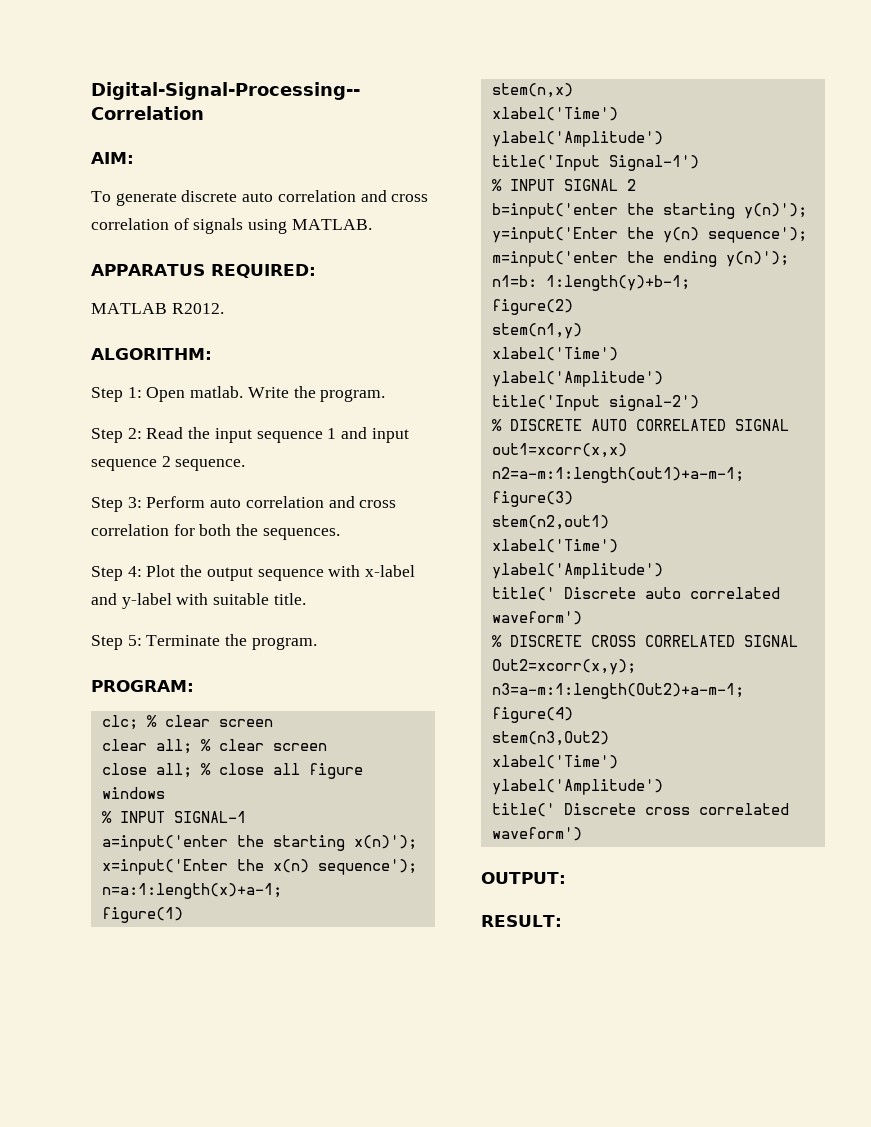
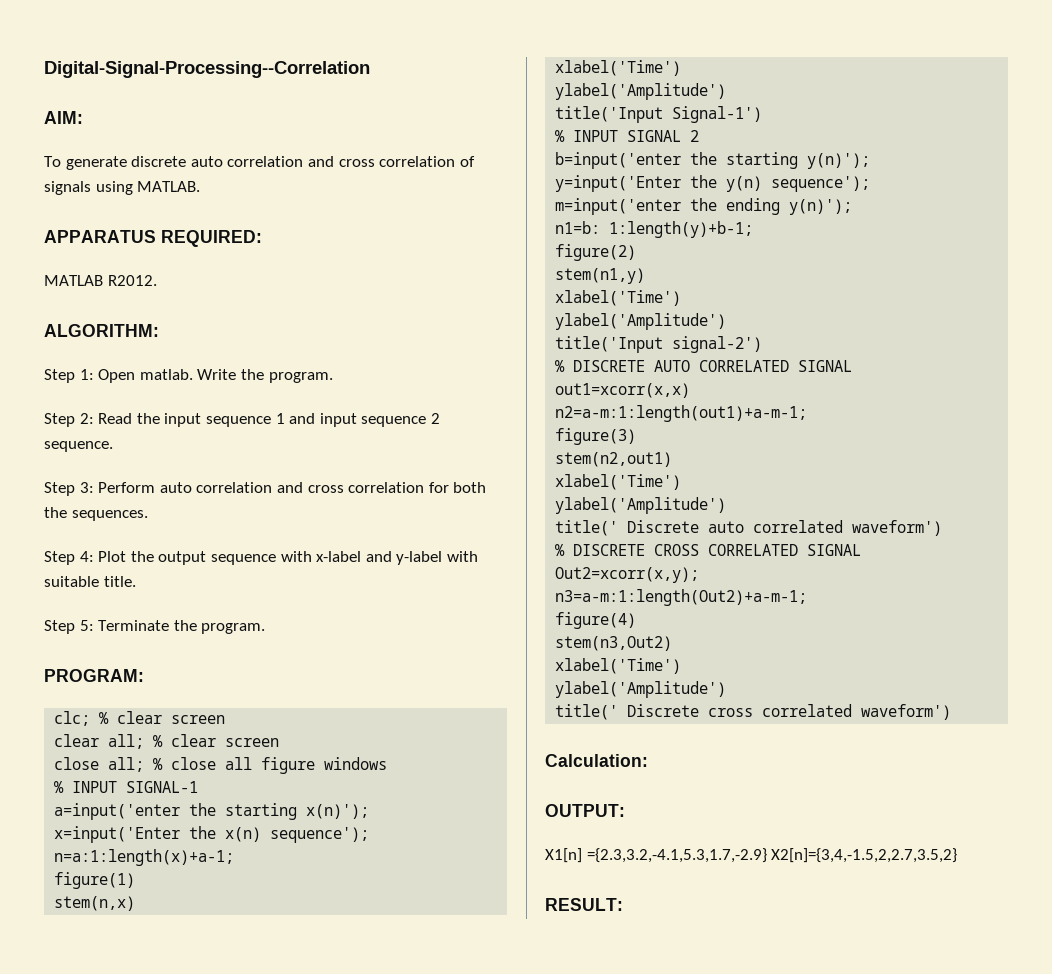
+ Calculation:
+ X1[n] ={2.3,3.2,-4.1,5.3,1.7,-2.9} X2[n]={3,4,-1.5,2,2.7,3.5,2}

